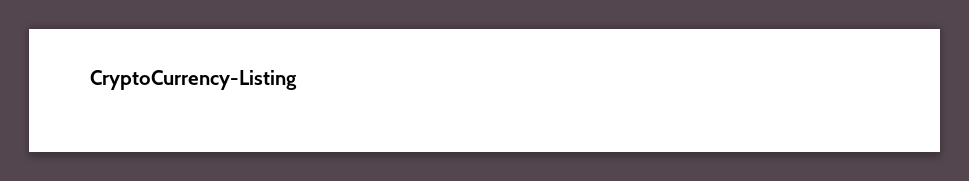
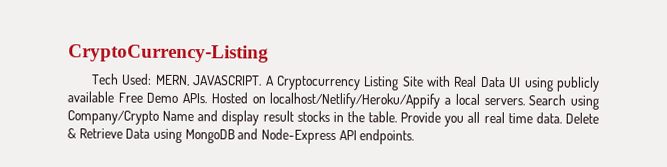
+ Tech Used: MERN, JAVASCRIPT. A Cryptocurrency Listing Site with Real Data UI using publicly available Free Demo APIs. Hosted on localhost/Netlify/Heroku/Appify a local servers. Search using Company/Crypto Name and display result stocks in the table. Provide you all real time data. Delete & Retrieve Data using MongoDB and Node-Express API endpoints.

